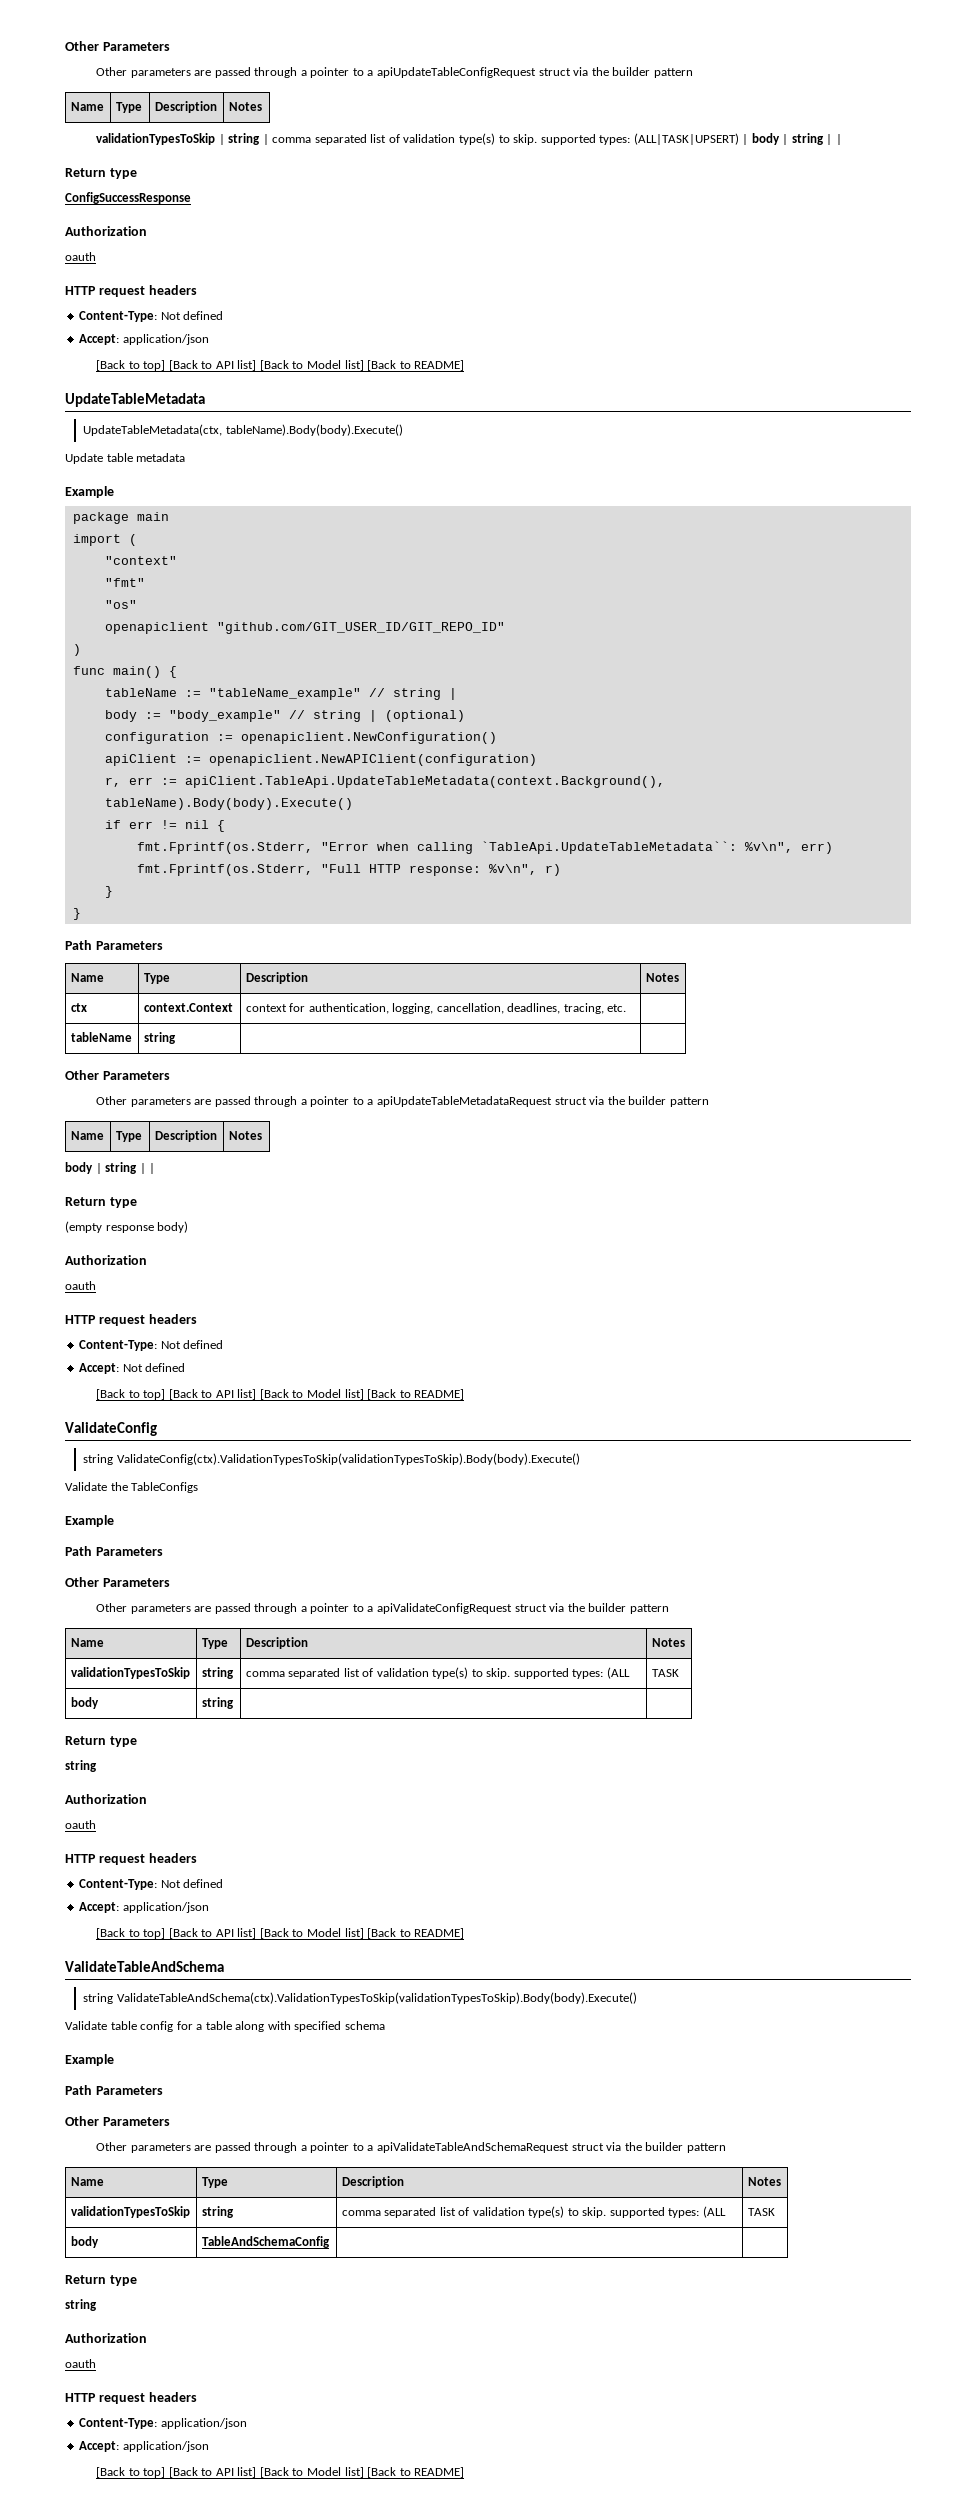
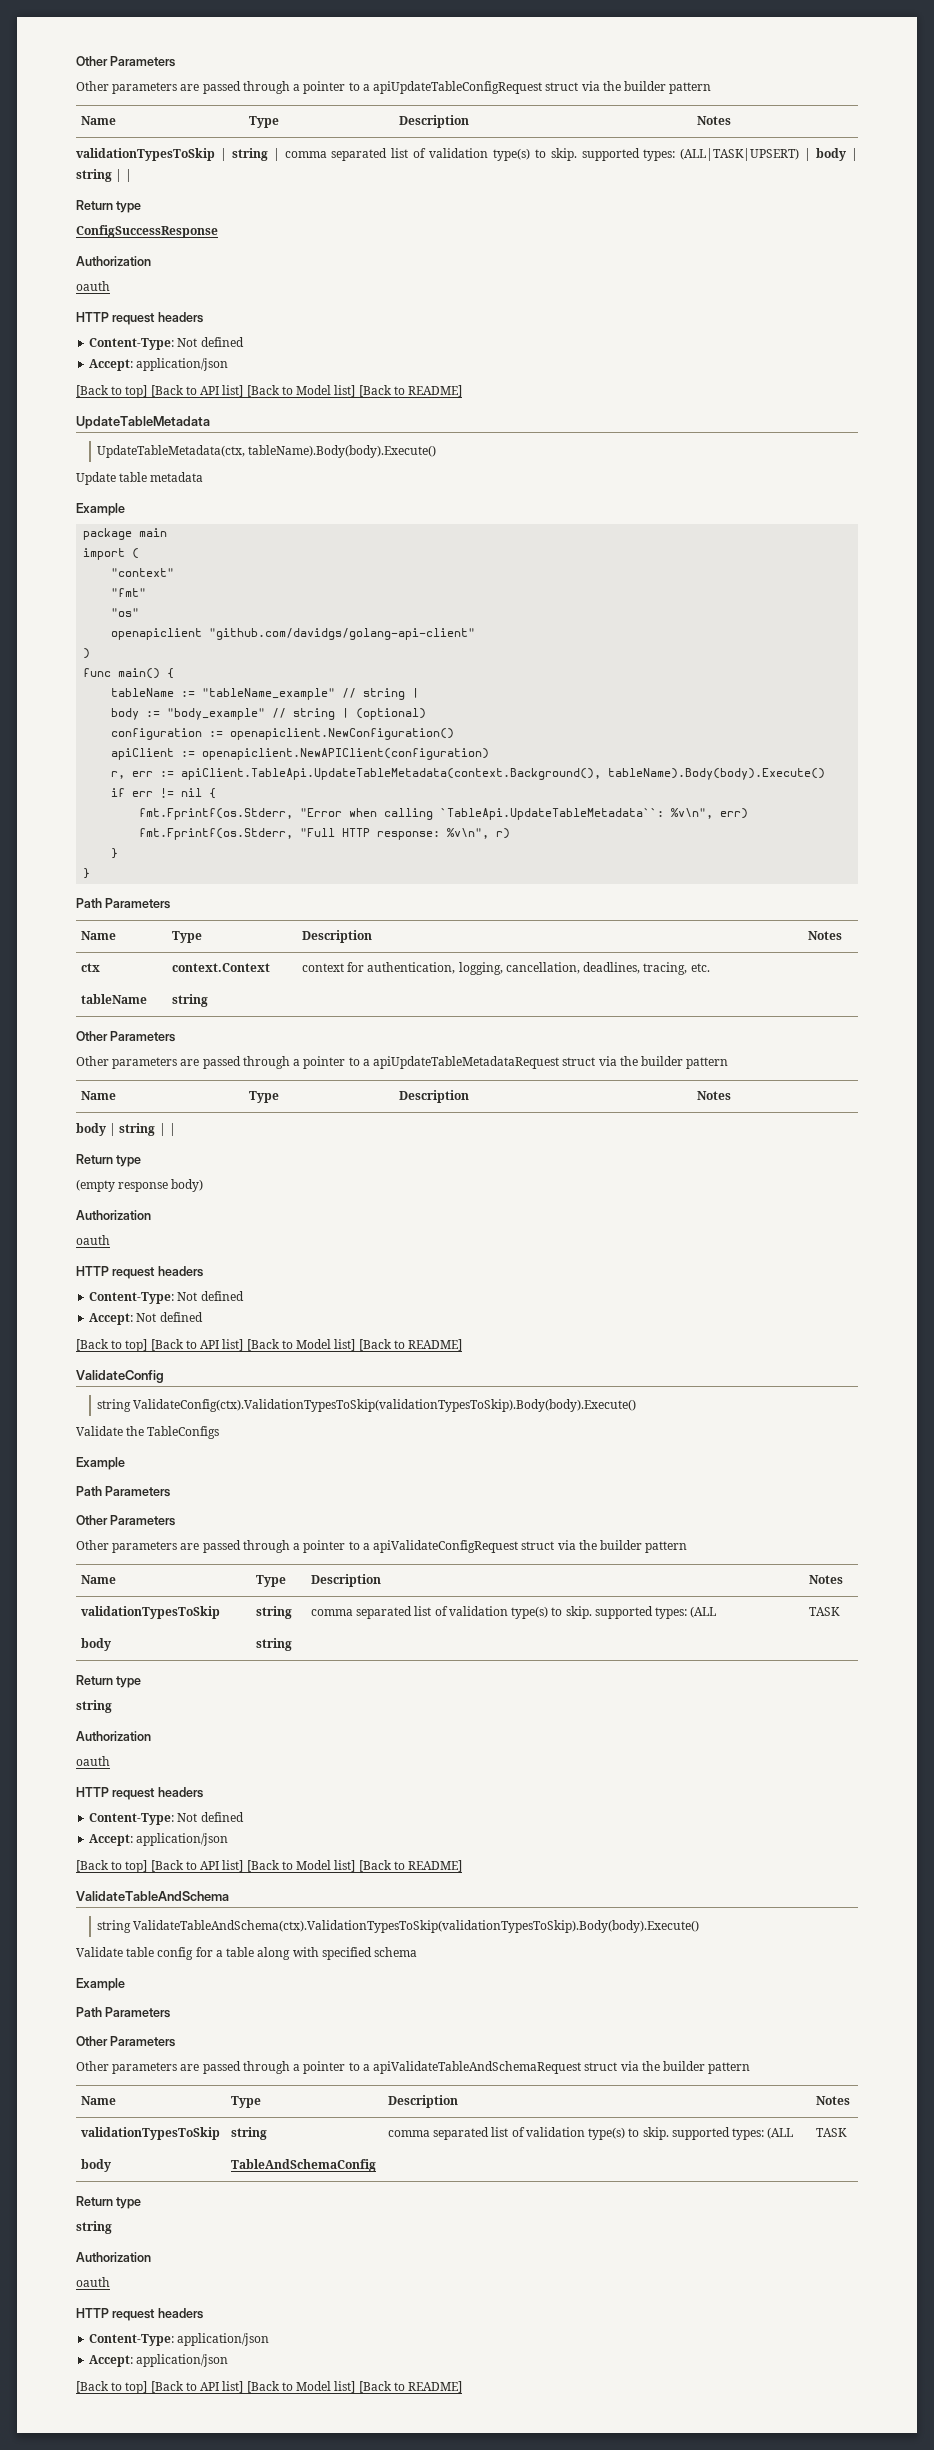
- openapiclient "github.com/GIT_USER_ID/GIT_REPO_ID"
+ openapiclient "github.com/davidgs/golang-api-client"

